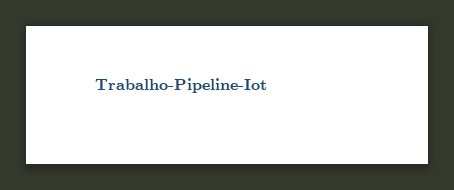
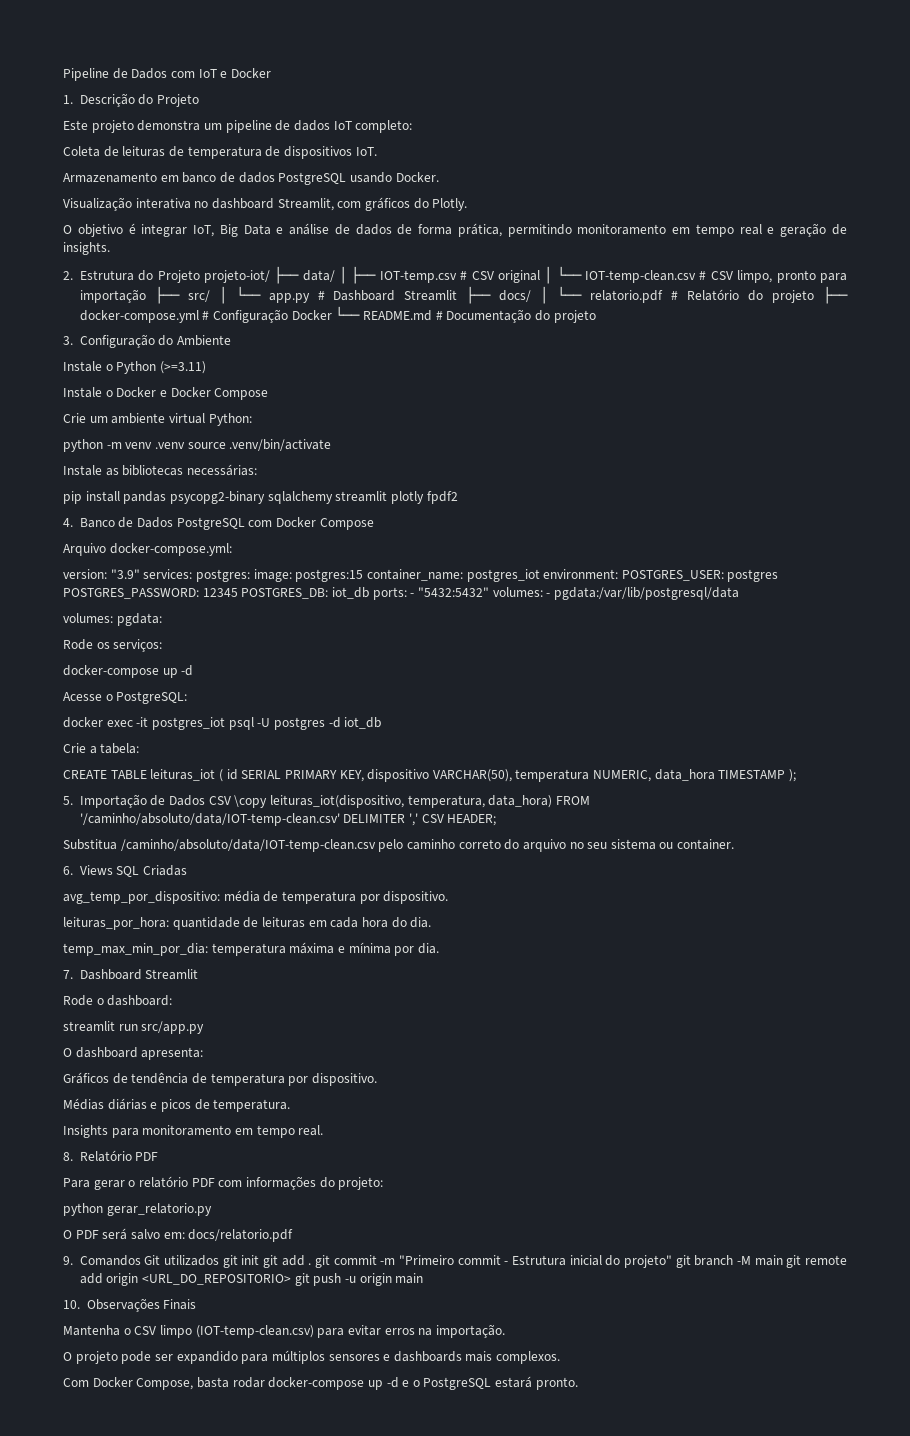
- Trabalho-Pipeline-Iot
+ Pipeline de Dados com IoT e Docker
+ 1. Descrição do Projeto
+ Este projeto demonstra um pipeline de dados IoT completo:
+ Coleta de leituras de temperatura de dispositivos IoT.
+ Armazenamento em banco de dados PostgreSQL usando Docker.
+ Visualização interativa no dashboard Streamlit, com gráficos do Plotly.
+ O objetivo é integrar IoT, Big Data e análise de dados de forma prática, permitindo monitoramento em tempo real e geração de insights.
+ 2. Estrutura do Projeto projeto-iot/ ├── data/ │ ├── IOT-temp.csv # CSV original │ └── IOT-temp-clean.csv # CSV limpo, pronto para importação ├── src/ │ └── app.py # Dashboard Streamlit ├── docs/ │ └── relatorio.pdf # Relatório do projeto ├── docker-compose.yml # Configuração Docker └── README.md # Documentação do projeto
+ 3. Configuração do Ambiente
+ Instale o Python (>=3.11)
+ Instale o Docker e Docker Compose
+ Crie um ambiente virtual Python:
+ python -m venv .venv source .venv/bin/activate
+ Instale as bibliotecas necessárias:
+ pip install pandas psycopg2-binary sqlalchemy streamlit plotly fpdf2
+ 4. Banco de Dados PostgreSQL com Docker Compose
+ Arquivo docker-compose.yml:
+ version: "3.9" services: postgres: image: postgres:15 container_name: postgres_iot environment: POSTGRES_USER: postgres POSTGRES_PASSWORD: 12345 POSTGRES_DB: iot_db ports: - "5432:5432" volumes: - pgdata:/var/lib/postgresql/data
+ volumes: pgdata:
+ Rode os serviços:
+ docker-compose up -d
+ Acesse o PostgreSQL:
+ docker exec -it postgres_iot psql -U postgres -d iot_db
+ Crie a tabela:
+ CREATE TABLE leituras_iot ( id SERIAL PRIMARY KEY, dispositivo VARCHAR(50), temperatura NUMERIC, data_hora TIMESTAMP );
+ 5. Importação de Dados CSV \copy leituras_iot(dispositivo, temperatura, data_hora) FROM '/caminho/absoluto/data/IOT-temp-clean.csv' DELIMITER ',' CSV HEADER;
+ Substitua /caminho/absoluto/data/IOT-temp-clean.csv pelo caminho correto do arquivo no seu sistema ou container.
+ 6. Views SQL Criadas
+ avg_temp_por_dispositivo: média de temperatura por dispositivo.
+ leituras_por_hora: quantidade de leituras em cada hora do dia.
+ temp_max_min_por_dia: temperatura máxima e mínima por dia.
+ 7. Dashboard Streamlit
+ Rode o dashboard:
+ streamlit run src/app.py
+ O dashboard apresenta:
+ Gráficos de tendência de temperatura por dispositivo.
+ Médias diárias e picos de temperatura.
+ Insights para monitoramento em tempo real.
+ 8. Relatório PDF
+ Para gerar o relatório PDF com informações do projeto:
+ python gerar_relatorio.py
+ O PDF será salvo em: docs/relatorio.pdf
+ 9. Comandos Git utilizados git init git add . git commit -m "Primeiro commit - Estrutura inicial do projeto" git branch -M main git remote add origin <URL_DO_REPOSITORIO> git push -u origin main
+ 10. Observações Finais
+ Mantenha o CSV limpo (IOT-temp-clean.csv) para evitar erros na importação.
+ O projeto pode ser expandido para múltiplos sensores e dashboards mais complexos.
+ Com Docker Compose, basta rodar docker-compose up -d e o PostgreSQL estará pronto.

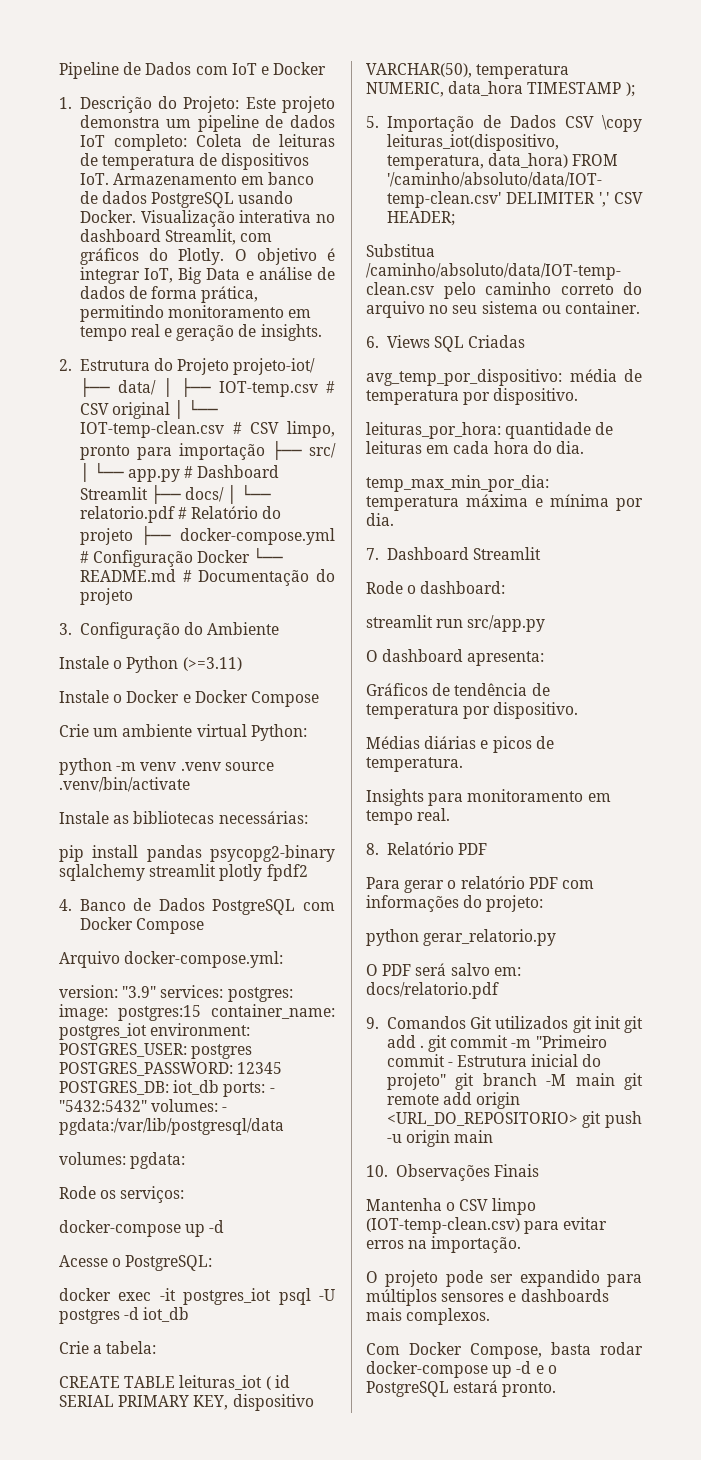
- 1. Descrição do Projeto
- Este projeto demonstra um pipeline de dados IoT completo:
- Coleta de leituras de temperatura de dispositivos IoT.
- Armazenamento em banco de dados PostgreSQL usando Docker.
- Visualização interativa no dashboard Streamlit, com gráficos do Plotly.
- O objetivo é integrar IoT, Big Data e análise de dados de forma prática, permitindo monitoramento em tempo real e geração de insights.
+ 1. Descrição do Projeto: Este projeto demonstra um pipeline de dados IoT completo: Coleta de leituras de temperatura de dispositivos IoT. Armazenamento em banco de dados PostgreSQL usando Docker. Visualização interativa no dashboard Streamlit, com gráficos do Plotly. O objetivo é integrar IoT, Big Data e análise de dados de forma prática, permitindo monitoramento em tempo real e geração de insights.

